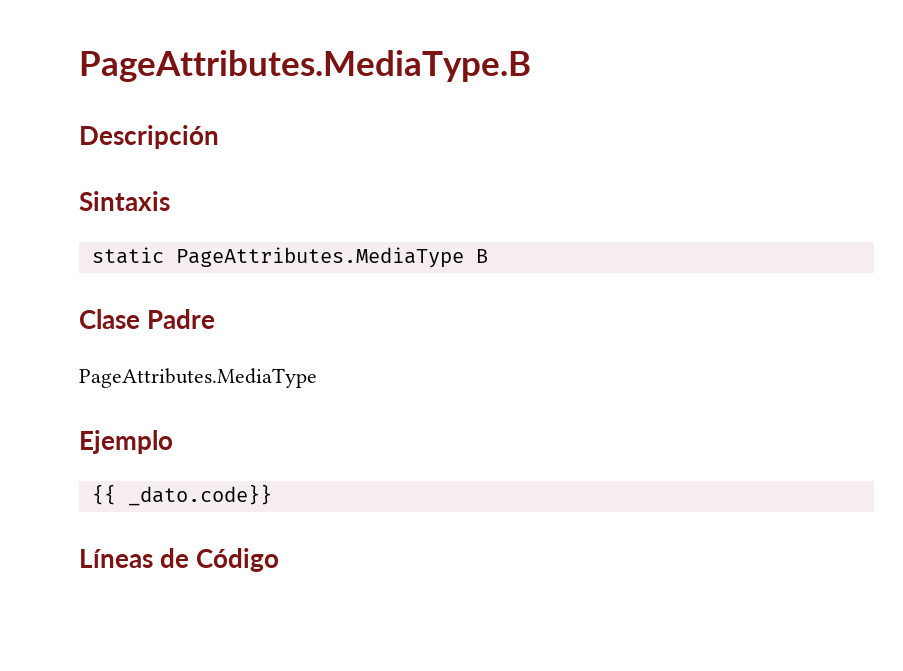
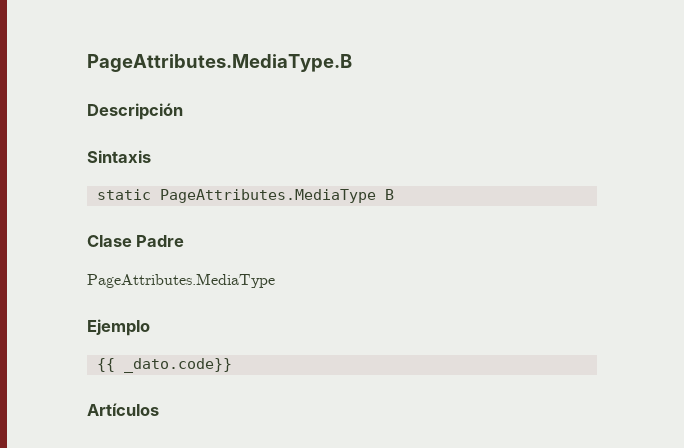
- Líneas de Código
+ Artículos

